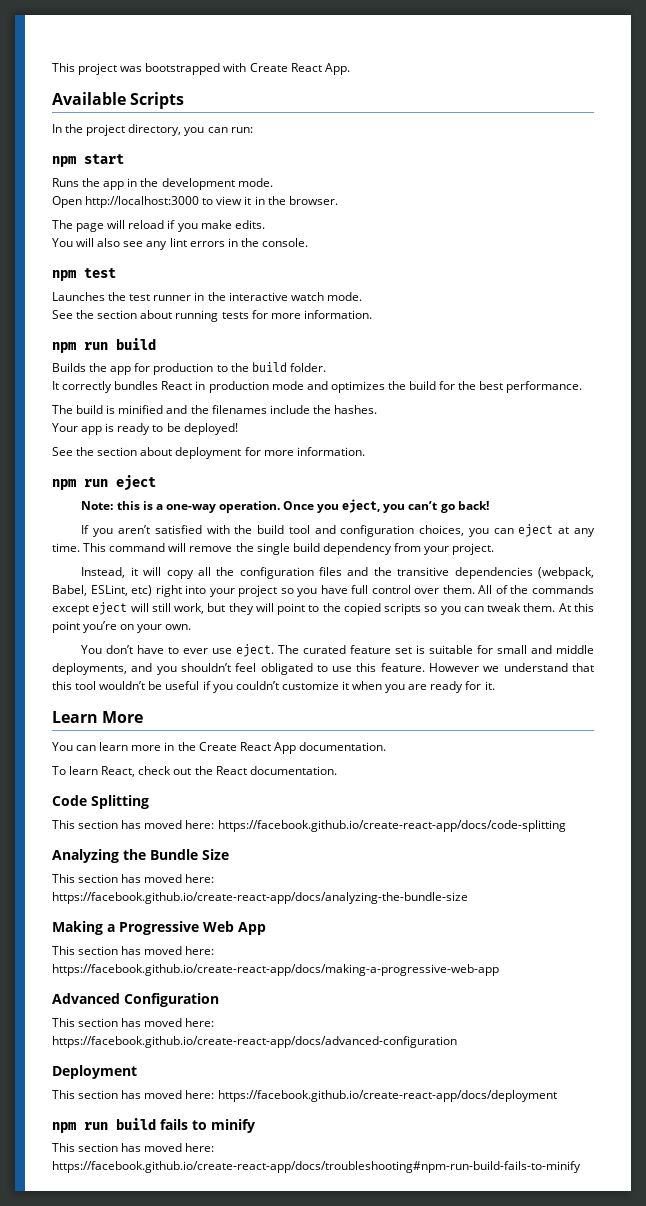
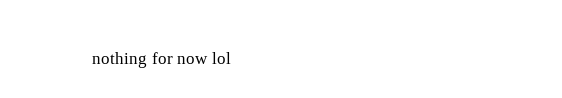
- This project was bootstrapped with Create React App.
- Available Scripts
- In the project directory, you can run:
- npm start
- Runs the app in the development mode.
- Open http://localhost:3000 to view it in the browser.
- The page will reload if you make edits.
- You will also see any lint errors in the console.
- npm test
- Launches the test runner in the interactive watch mode.
- See the section about running tests for more information.
- npm run build
- Builds the app for production to the build folder.
- It correctly bundles React in production mode and optimizes the build for the best performance.
- The build is minified and the filenames include the hashes.
- Your app is ready to be deployed!
- See the section about deployment for more information.
- npm run eject
- Note: this is a one-way operation. Once you eject, you can’t go back!
- If you aren’t satisfied with the build tool and configuration choices, you can eject at any time. This command will remove the single build dependency from your project.
- Instead, it will copy all the configuration files and the transitive dependencies (webpack, Babel, ESLint, etc) right into your project so you have full control over them. All of the commands except eject will still work, but they will point to the copied scripts so you can tweak them. At this point you’re on your own.
- You don’t have to ever use eject. The curated feature set is suitable for small and middle deployments, and you shouldn’t feel obligated to use this feature. However we understand that this tool wouldn’t be useful if you couldn’t customize it when you are ready for it.
- Learn More
- You can learn more in the Create React App documentation.
- To learn React, check out the React documentation.
- Code Splitting
- This section has moved here: https://facebook.github.io/create-react-app/docs/code-splitting
- Analyzing the Bundle Size
- This section has moved here: https://facebook.github.io/create-react-app/docs/analyzing-the-bundle-size
- Making a Progressive Web App
- This section has moved here: https://facebook.github.io/create-react-app/docs/making-a-progressive-web-app
- Advanced Configuration
- This section has moved here: https://facebook.github.io/create-react-app/docs/advanced-configuration
- Deployment
- This section has moved here: https://facebook.github.io/create-react-app/docs/deployment
- npm run build fails to minify
- This section has moved here: https://facebook.github.io/create-react-app/docs/troubleshooting#npm-run-build-fails-to-minify
+ nothing for now lol

